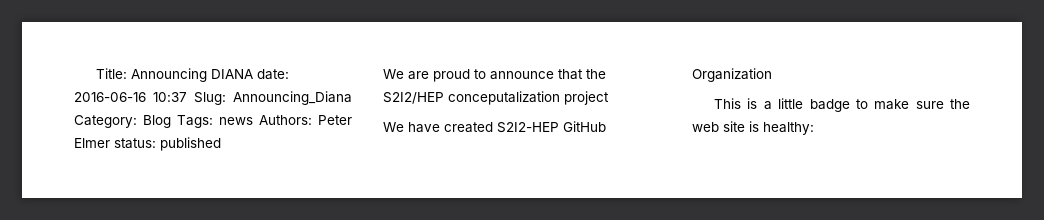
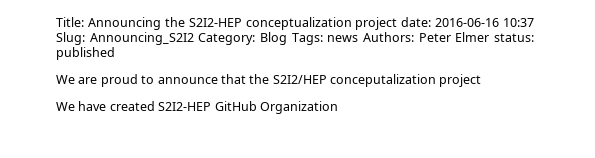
- Title: Announcing DIANA date: 2016-06-16 10:37 Slug: Announcing_Diana Category: Blog Tags: news Authors: Peter Elmer status: published
+ Title: Announcing the S2I2-HEP conceptualization project date: 2016-06-16 10:37 Slug: Announcing_S2I2 Category: Blog Tags: news Authors: Peter Elmer status: published
- This is a little badge to make sure the web site is healthy:

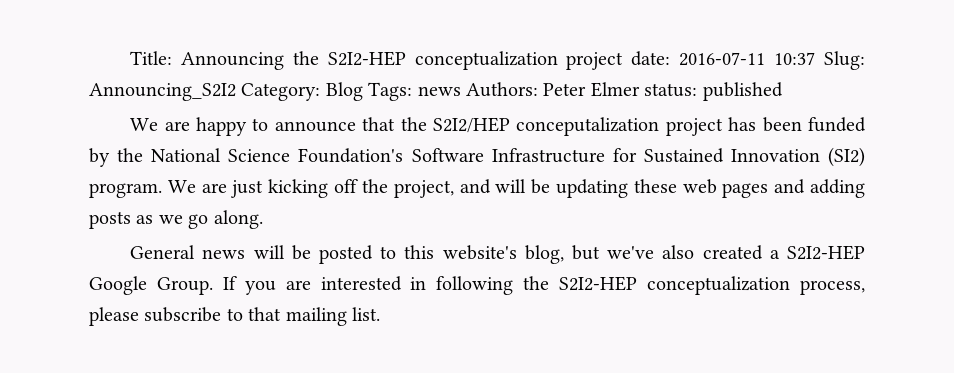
- Title: Announcing the S2I2-HEP conceptualization project date: 2016-06-16 10:37 Slug: Announcing_S2I2 Category: Blog Tags: news Authors: Peter Elmer status: published
+ Title: Announcing the S2I2-HEP conceptualization project date: 2016-07-11 10:37 Slug: Announcing_S2I2 Category: Blog Tags: news Authors: Peter Elmer status: published
- We are proud to announce that the S2I2/HEP conceputalization project
- We have created S2I2-HEP GitHub Organization
+ We are happy to announce that the S2I2/HEP conceputalization project has been funded by the National Science Foundation's Software Infrastructure for Sustained Innovation (SI2) program. We are just kicking off the project, and will be updating these web pages and adding posts as we go along.
+ General news will be posted to this website's blog, but we've also created a S2I2-HEP Google Group. If you are interested in following the S2I2-HEP conceptualization process, please subscribe to that mailing list.

